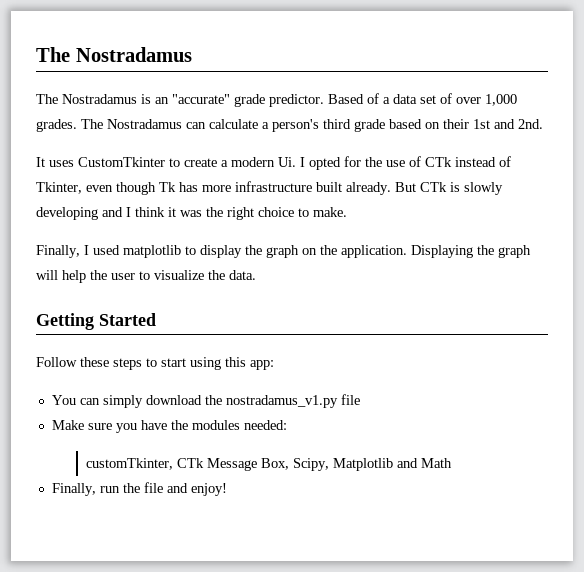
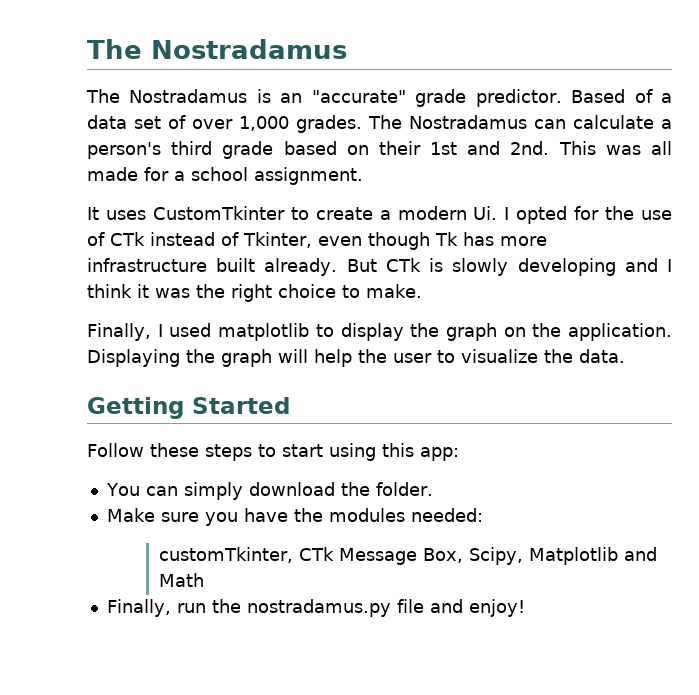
+ This was all made for a school assignment.
- You can simply download the nostradamus_v1.py file
+ You can simply download the folder.
- Finally, run the file and enjoy!
+ Finally, run the nostradamus.py file and enjoy!

